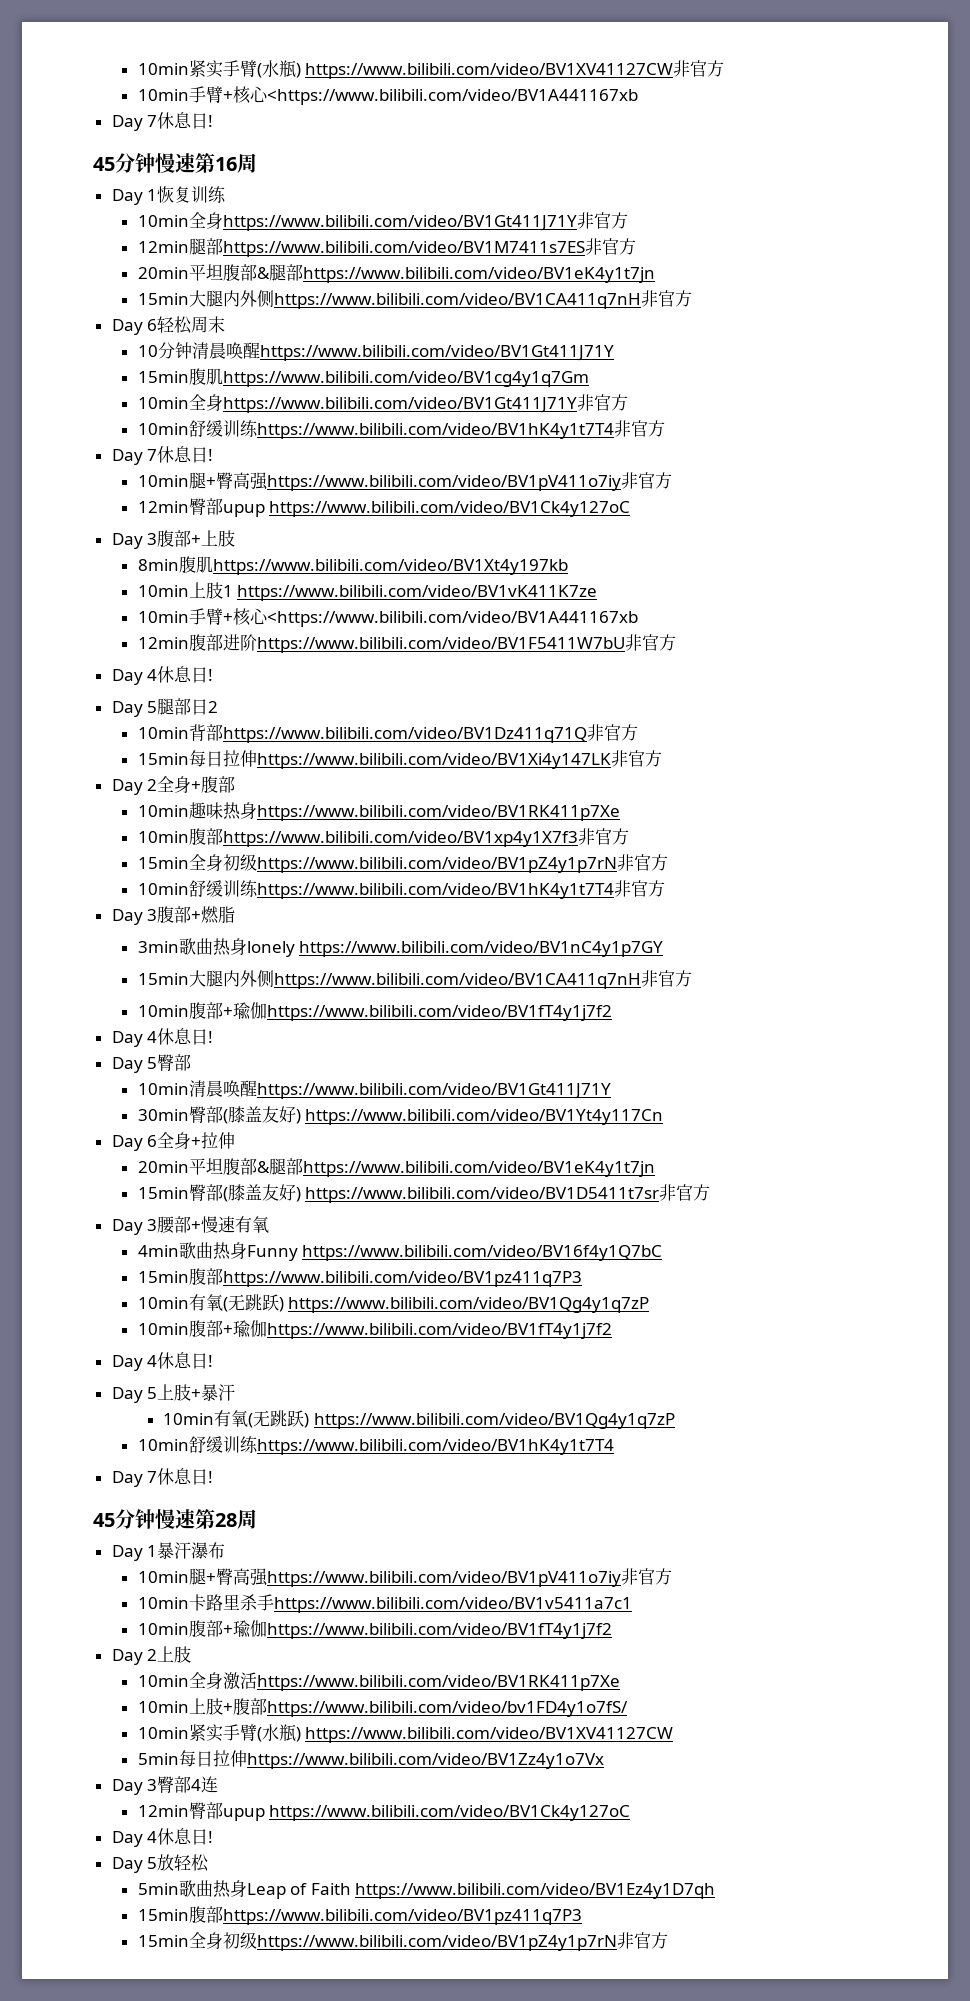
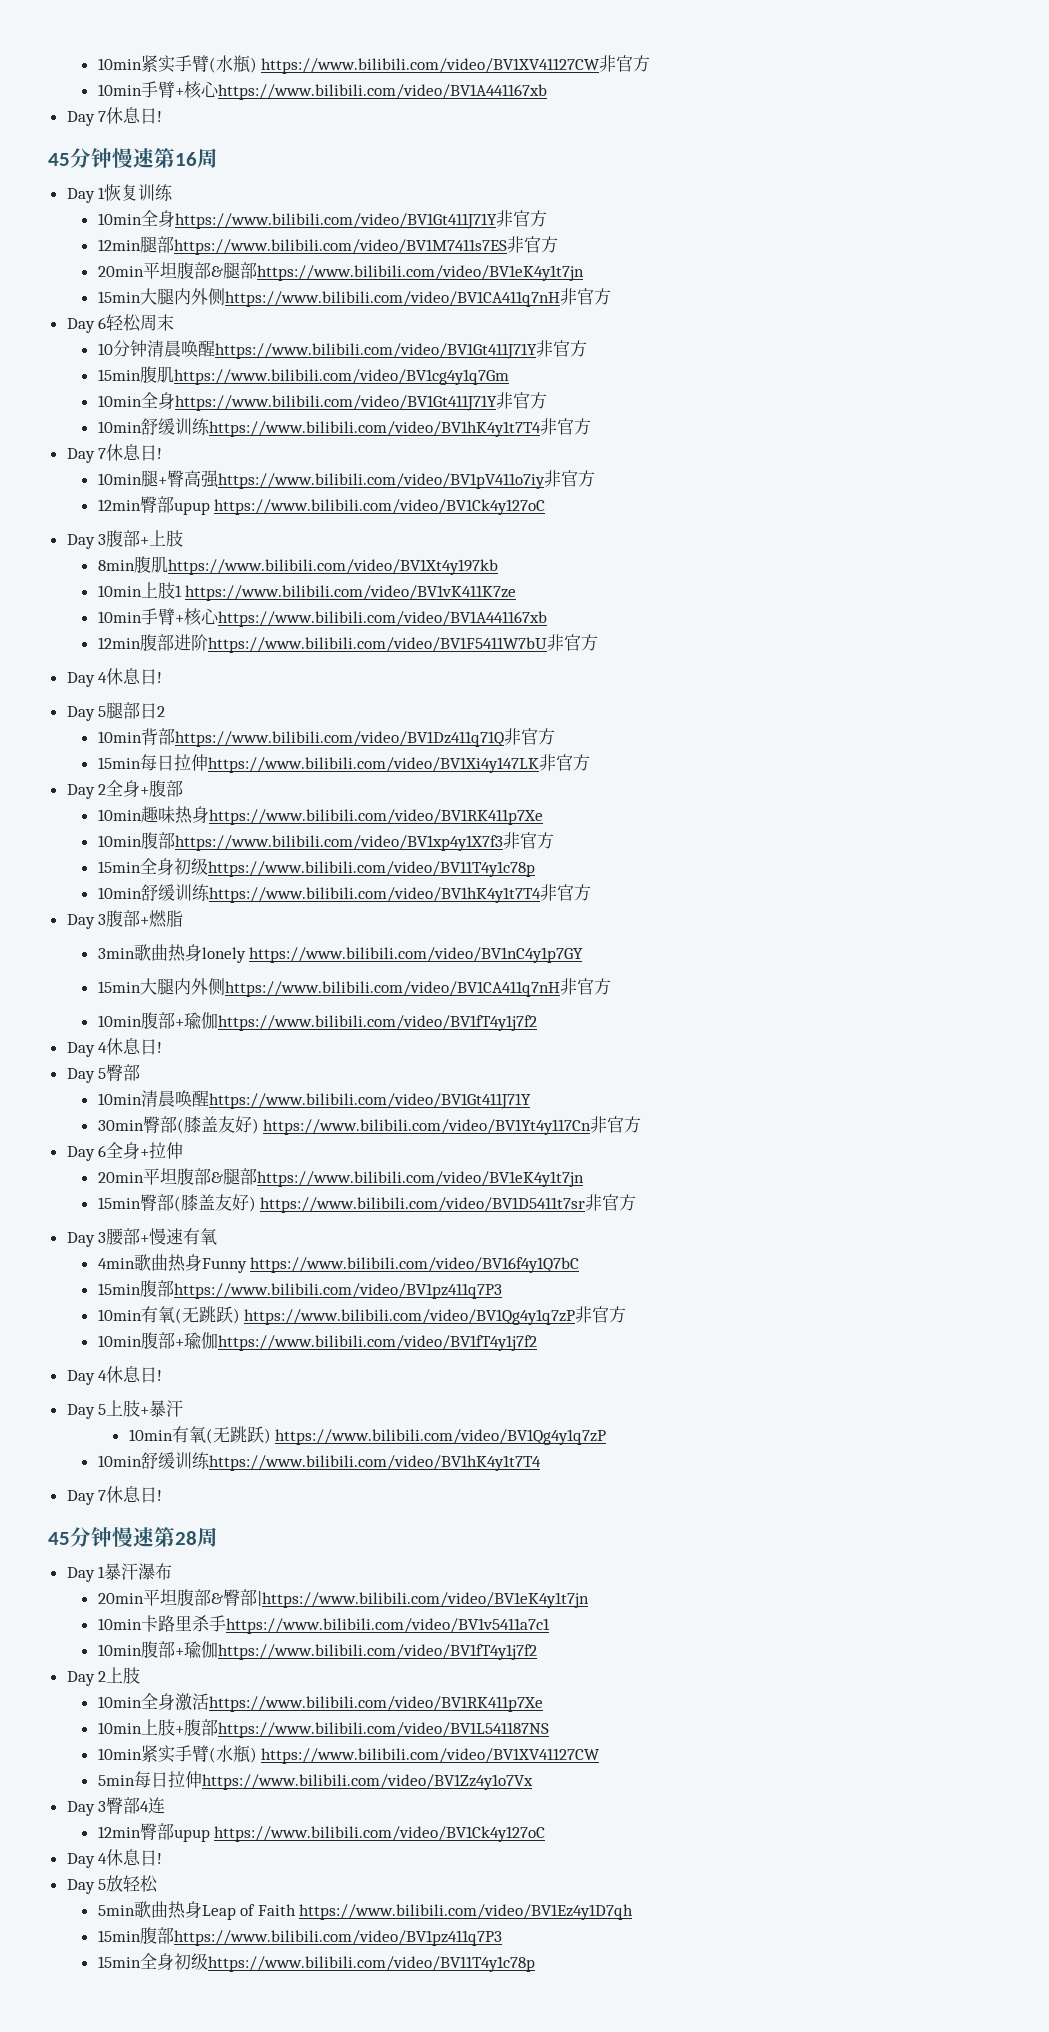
  10min紧实手臂(水瓶) https://www.bilibili.com/video/BV1XV41127CW非官方
- 10min手臂+核心<https://www.bilibili.com/video/BV1A441167xb
+ 10min手臂+核心https://www.bilibili.com/video/BV1A441167xb
- 10分钟清晨唤醒https://www.bilibili.com/video/BV1Gt411J71Y
+ 10分钟清晨唤醒https://www.bilibili.com/video/BV1Gt411J71Y非官方
  10min上肢1 https://www.bilibili.com/video/BV1vK411K7ze
- 10min手臂+核心<https://www.bilibili.com/video/BV1A441167xb
+ 10min手臂+核心https://www.bilibili.com/video/BV1A441167xb
  10min腹部https://www.bilibili.com/video/BV1xp4y1X7f3非官方
- 15min全身初级https://www.bilibili.com/video/BV1pZ4y1p7rN非官方
+ 15min全身初级https://www.bilibili.com/video/BV11T4y1c78p
- 30min臀部(膝盖友好) https://www.bilibili.com/video/BV1Yt4y117Cn
+ 30min臀部(膝盖友好) https://www.bilibili.com/video/BV1Yt4y117Cn非官方
  4min歌曲热身Funny https://www.bilibili.com/video/BV16f4y1Q7bC
  15min腹部https://www.bilibili.com/video/BV1pz411q7P3
- 10min有氧(无跳跃) https://www.bilibili.com/video/BV1Qg4y1q7zP
+ 10min有氧(无跳跃) https://www.bilibili.com/video/BV1Qg4y1q7zP非官方
  Day 1暴汗瀑布
- 10min腿+臀高强https://www.bilibili.com/video/BV1pV411o7iy非官方
+ 20min平坦腹部&臀部|https://www.bilibili.com/video/BV1eK4y1t7jn
- 10min上肢+腹部https://www.bilibili.com/video/bv1FD4y1o7fS/
+ 10min上肢+腹部https://www.bilibili.com/video/BV1L541187NS
  5min歌曲热身Leap of Faith https://www.bilibili.com/video/BV1Ez4y1D7qh
  15min腹部https://www.bilibili.com/video/BV1pz411q7P3
- 15min全身初级https://www.bilibili.com/video/BV1pZ4y1p7rN非官方
+ 15min全身初级https://www.bilibili.com/video/BV11T4y1c78p

